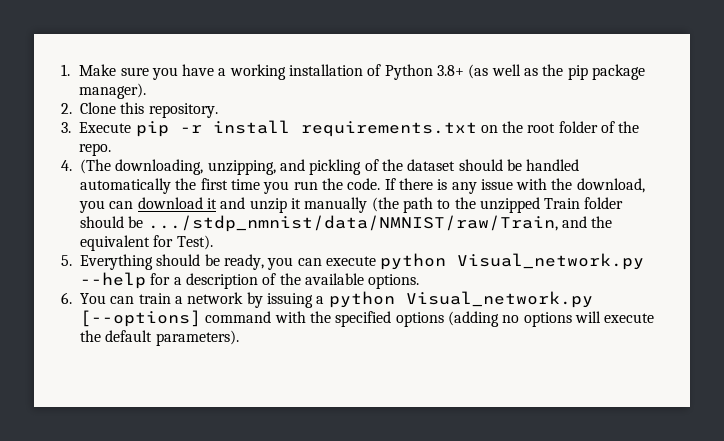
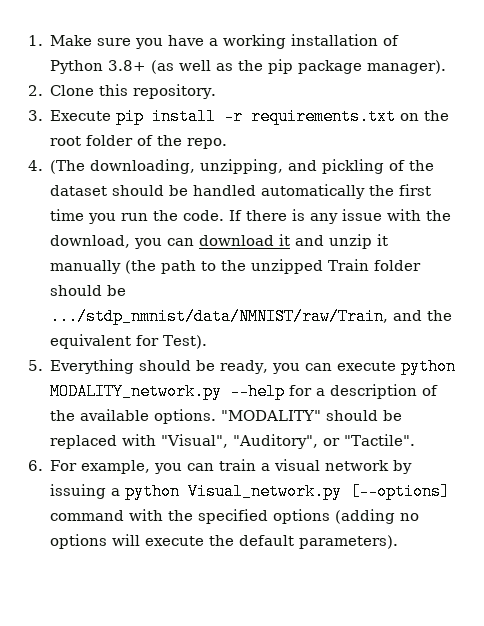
- 3. Execute pip -r install requirements.txt on the root folder of the repo.
+ 3. Execute pip install -r requirements.txt on the root folder of the repo.
- 5. Everything should be ready, you can execute python Visual_network.py --help for a description of the available options.
- 6. You can train a network by issuing a python Visual_network.py [--options] command with the specified options (adding no options will execute the default parameters).
+ 5. Everything should be ready, you can execute python MODALITY_network.py --help for a description of the available options. "MODALITY" should be replaced with "Visual", "Auditory", or "Tactile".
+ 6. For example, you can train a visual network by issuing a python Visual_network.py [--options] command with the specified options (adding no options will execute the default parameters).

